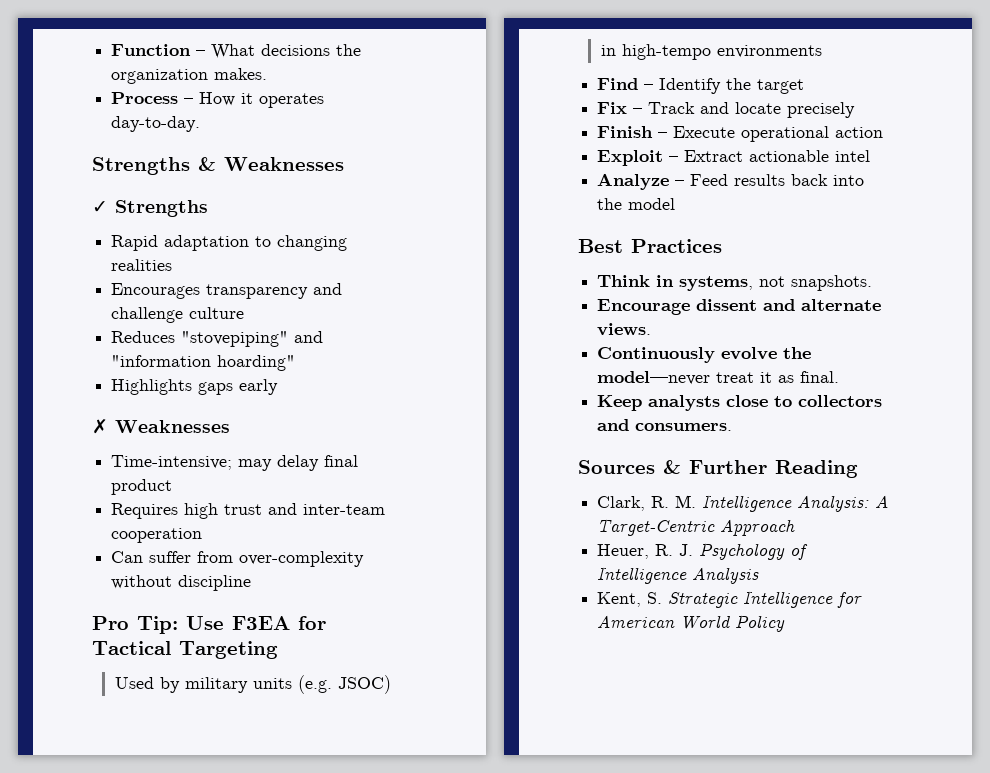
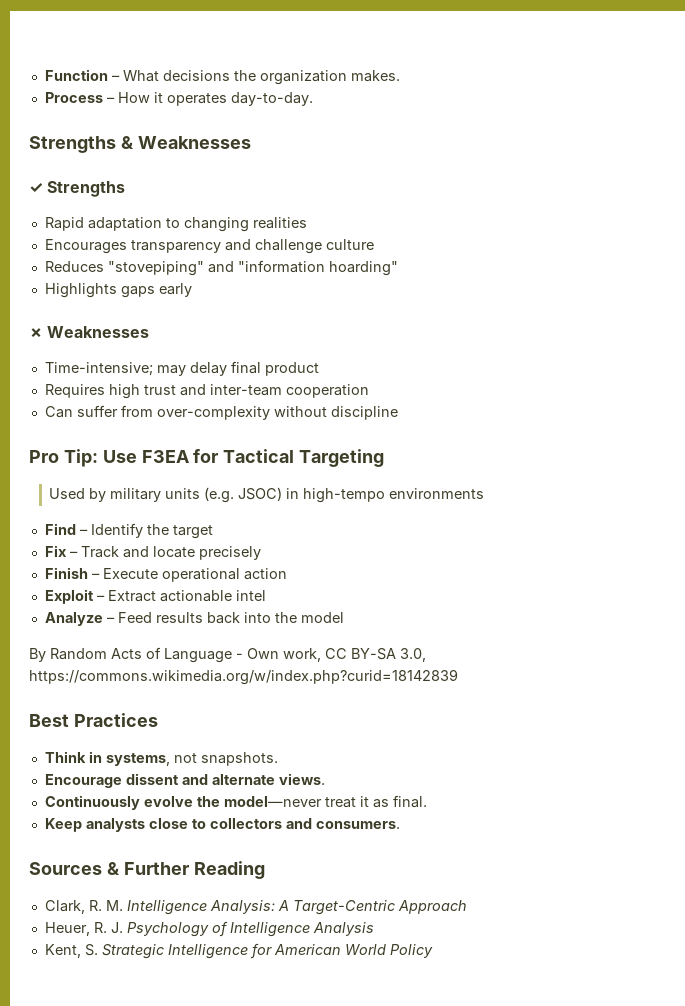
+ By Random Acts of Language - Own work, CC BY-SA 3.0, https://commons.wikimedia.org/w/index.php?curid=18142839

